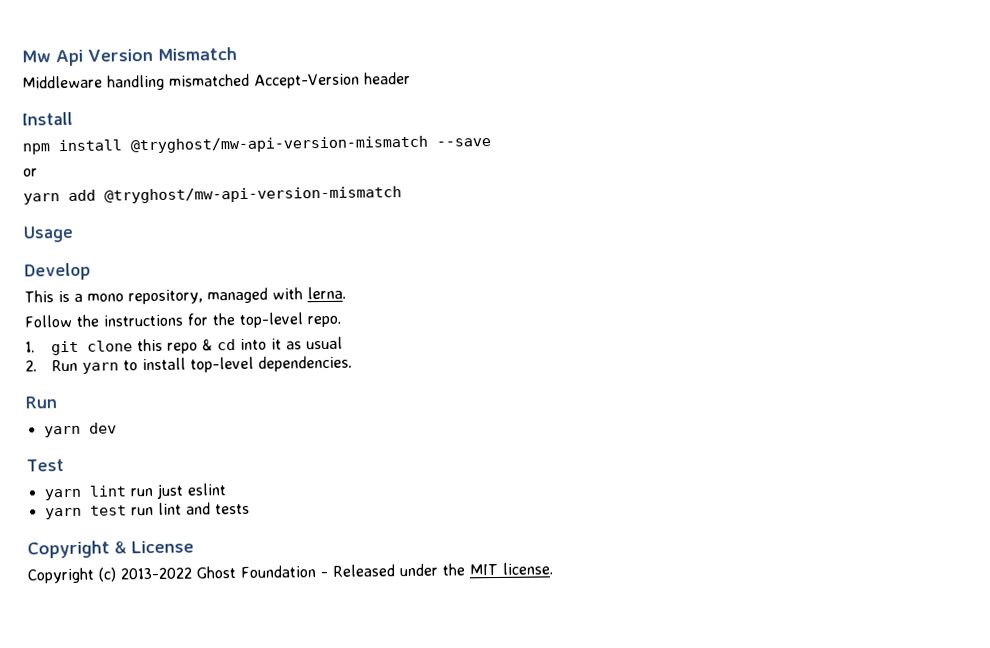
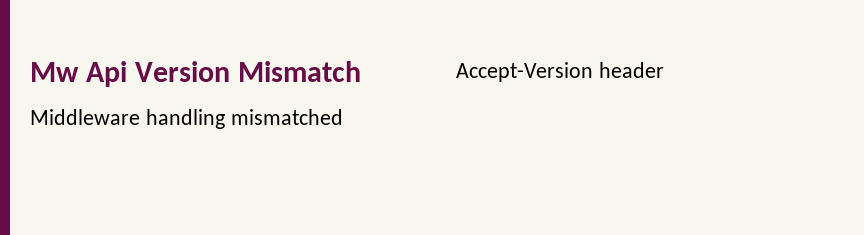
- Install
- npm install @tryghost/mw-api-version-mismatch --save
- or
- yarn add @tryghost/mw-api-version-mismatch
- Usage
- Develop
- This is a mono repository, managed with lerna.
- Follow the instructions for the top-level repo.
- 1. git clone this repo & cd into it as usual
- 2. Run yarn to install top-level dependencies.
- Run
- yarn dev
- Test
- yarn lint run just eslint
- yarn test run lint and tests
- Copyright & License
- Copyright (c) 2013-2022 Ghost Foundation - Released under the MIT license.

